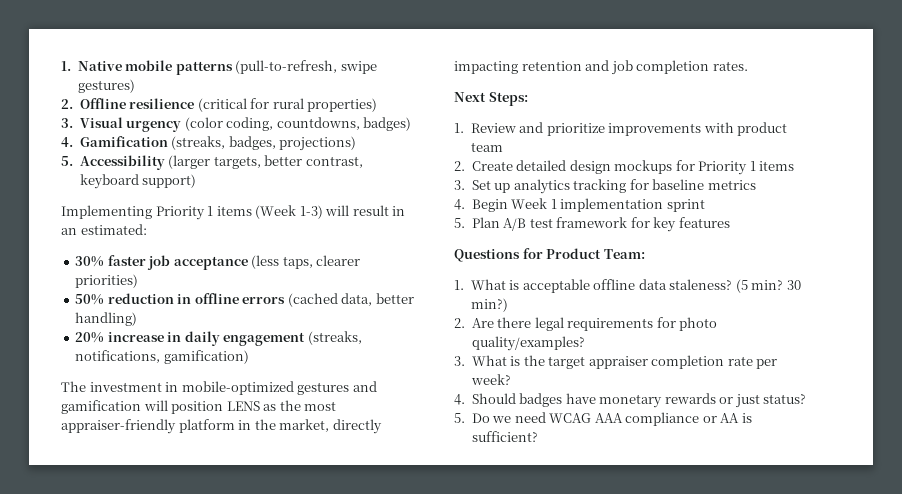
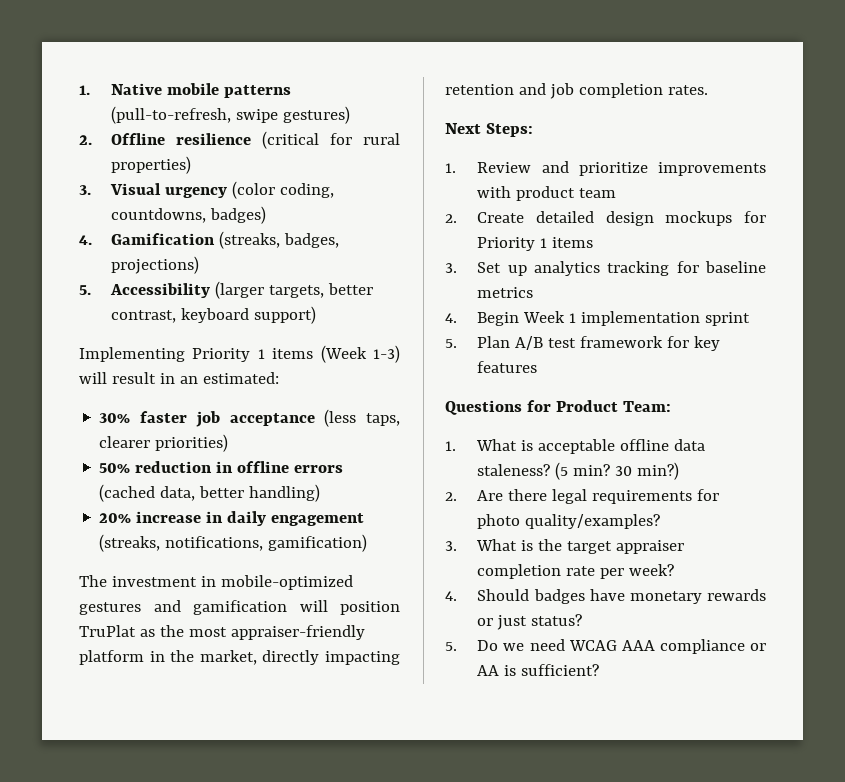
- The investment in mobile-optimized gestures and gamification will position LENS as the most appraiser-friendly platform in the market, directly impacting retention and job completion rates.
+ The investment in mobile-optimized gestures and gamification will position TruPlat as the most appraiser-friendly platform in the market, directly impacting retention and job completion rates.

